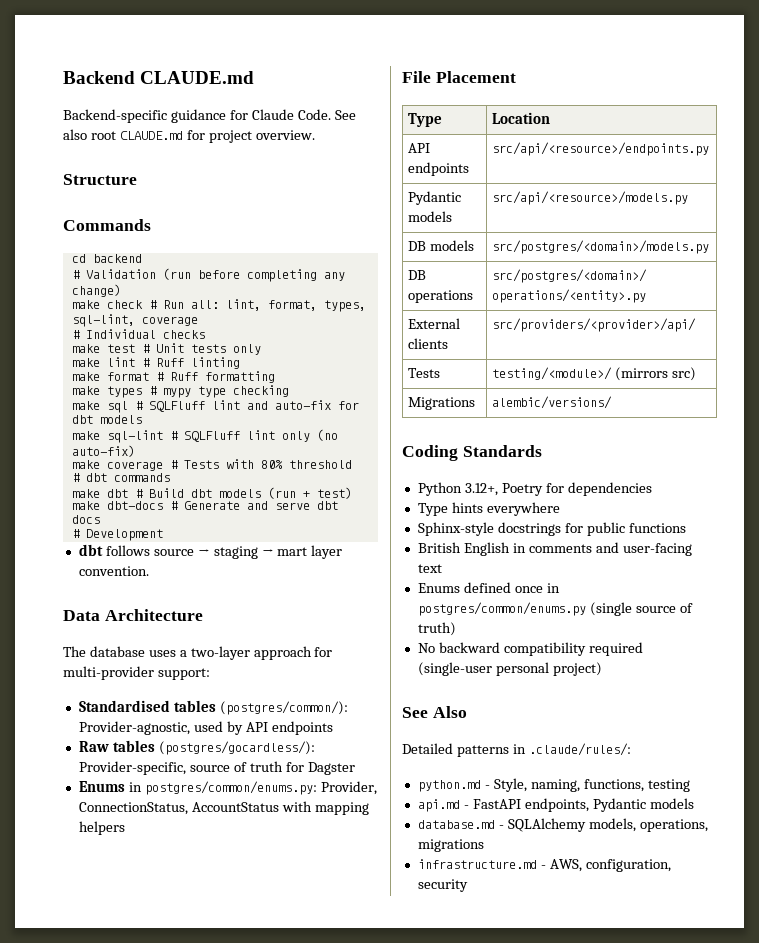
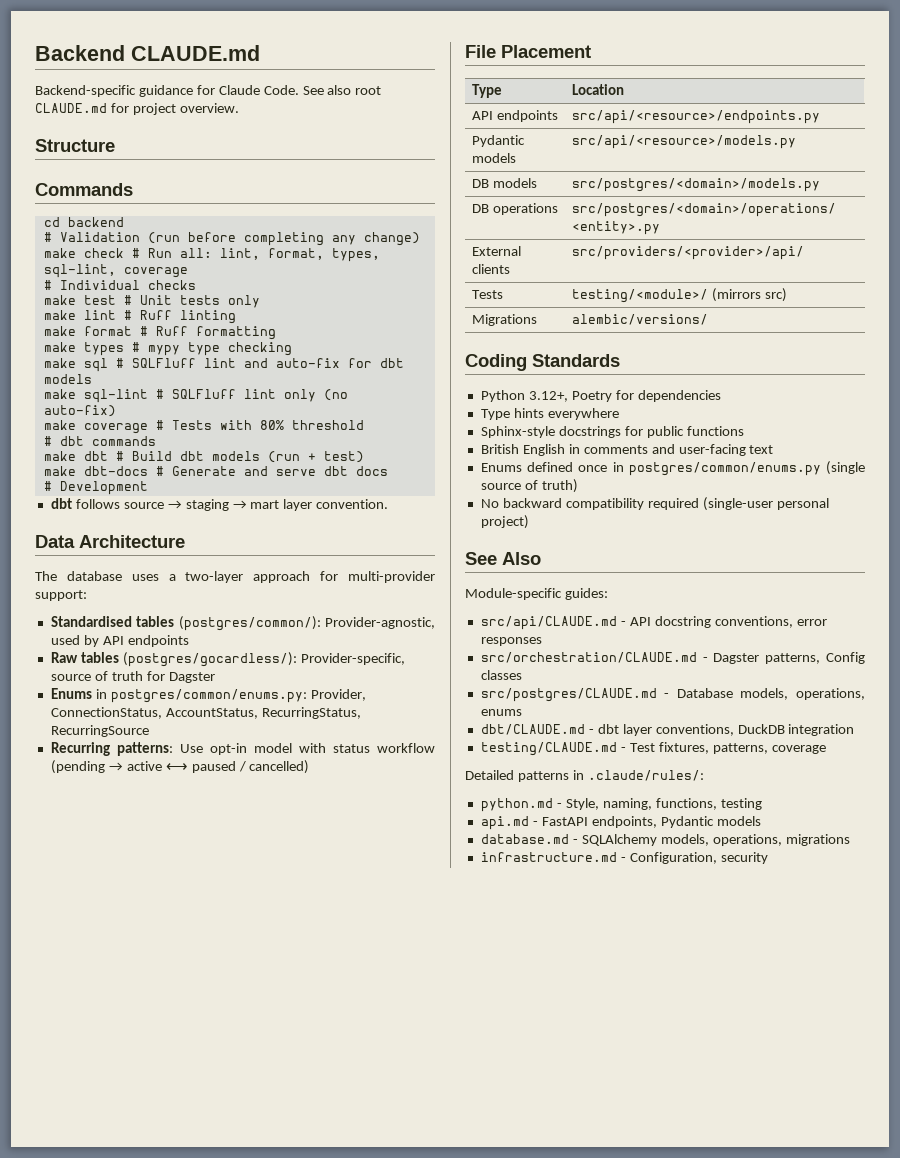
- Enums in postgres/common/enums.py: Provider, ConnectionStatus, AccountStatus with mapping helpers
+ Enums in postgres/common/enums.py: Provider, ConnectionStatus, AccountStatus, RecurringStatus, RecurringSource
+ Recurring patterns: Use opt-in model with status workflow (pending → active ⟷ paused / cancelled)
+ Module-specific guides:
+ src/api/CLAUDE.md - API docstring conventions, error responses
+ src/orchestration/CLAUDE.md - Dagster patterns, Config classes
+ src/postgres/CLAUDE.md - Database models, operations, enums
+ dbt/CLAUDE.md - dbt layer conventions, DuckDB integration
+ testing/CLAUDE.md - Test fixtures, patterns, coverage
- infrastructure.md - AWS, configuration, security
+ infrastructure.md - Configuration, security

